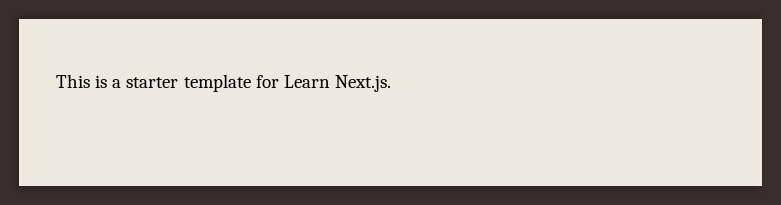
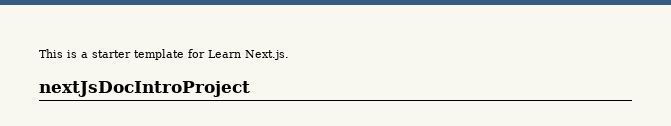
+ nextJsDocIntroProject

